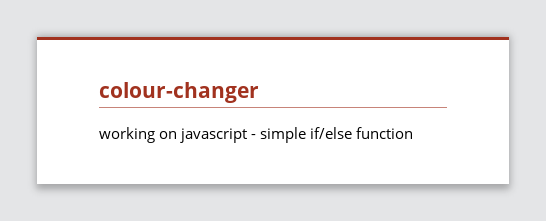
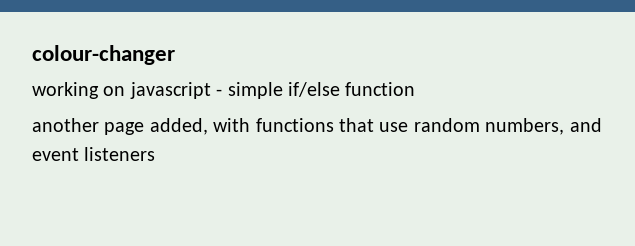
+ another page added, with functions that use random numbers, and event listeners

